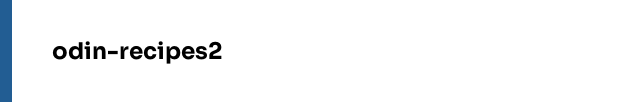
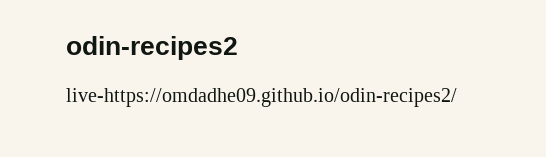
+ live-https://omdadhe09.github.io/odin-recipes2/

